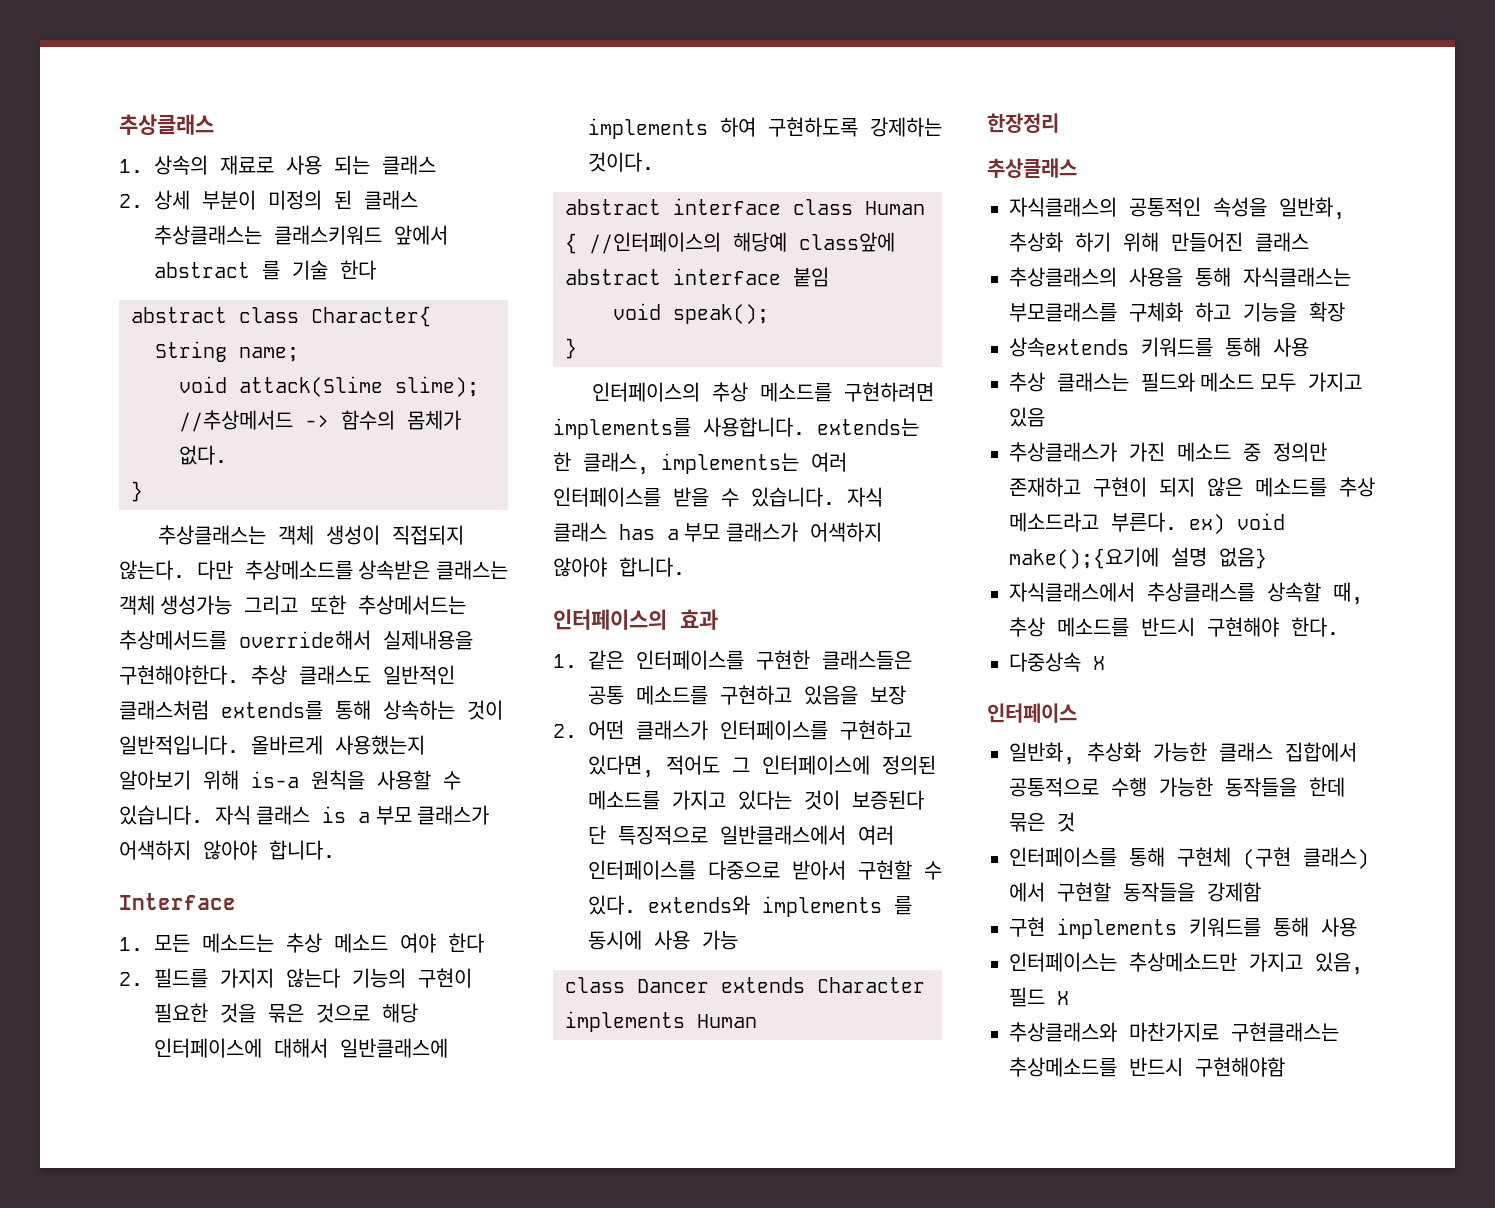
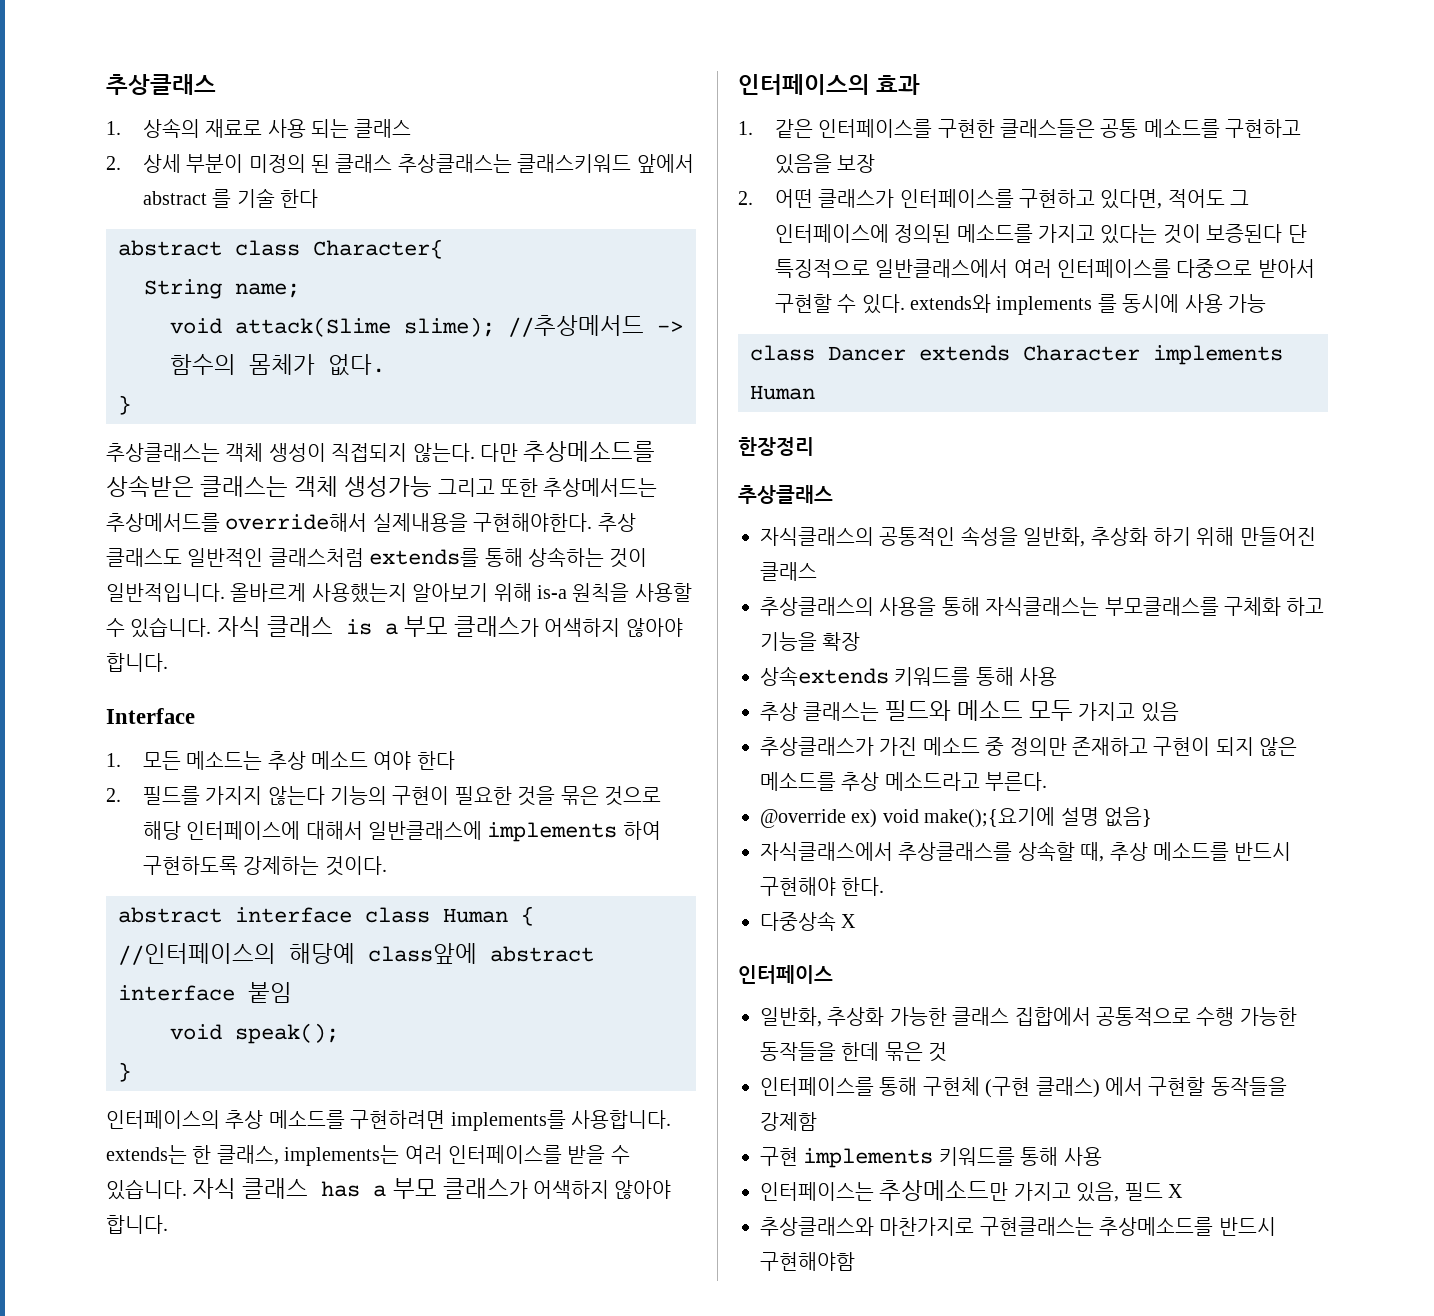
- 추상클래스가 가진 메소드 중 정의만 존재하고 구현이 되지 않은 메소드를 추상 메소드라고 부른다. ex) void make();{요기에 설명 없음}
+ 추상클래스가 가진 메소드 중 정의만 존재하고 구현이 되지 않은 메소드를 추상 메소드라고 부른다.
+ @override ex) void make();{요기에 설명 없음}

